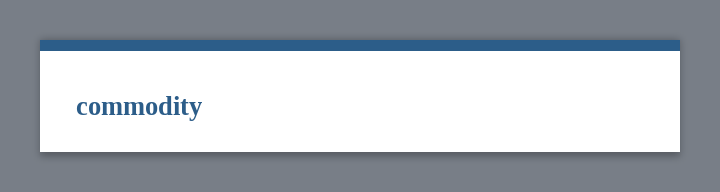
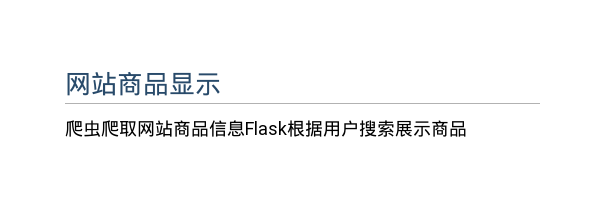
- commodity
+ 网站商品显示
+ 爬虫爬取网站商品信息Flask根据用户搜索展示商品

